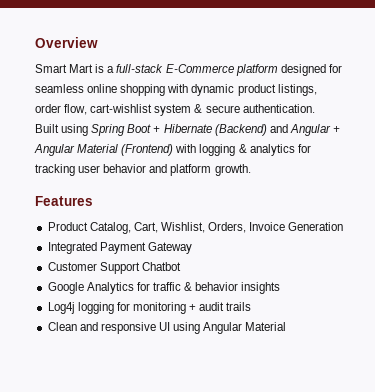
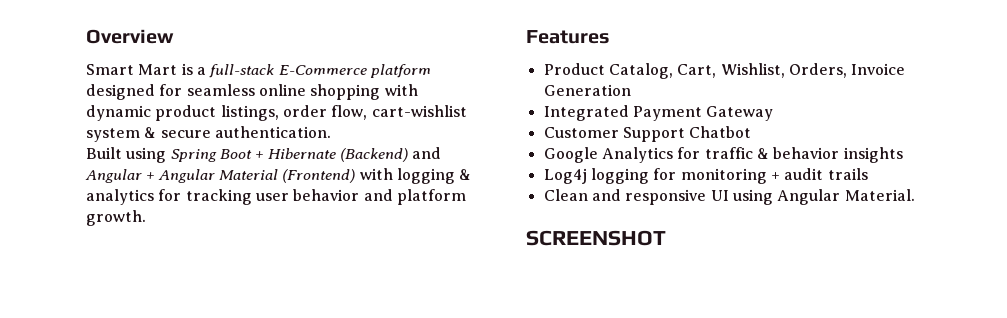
- Clean and responsive UI using Angular Material
+ Clean and responsive UI using Angular Material.
+ SCREENSHOT

